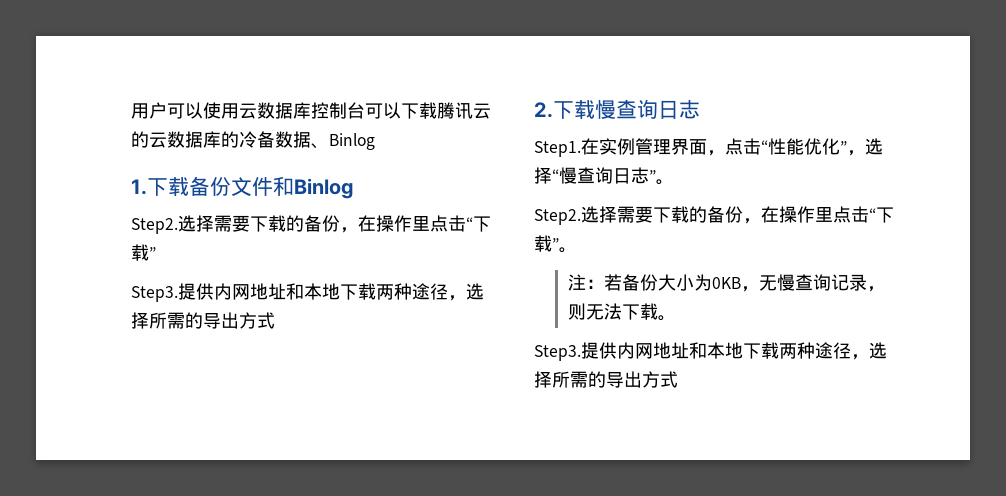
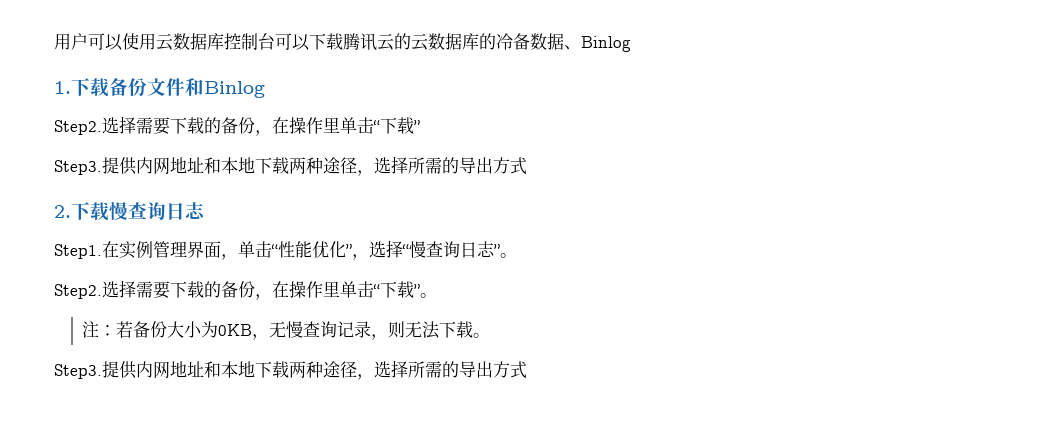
  1.下载备份文件和Binlog
- Step2.选择需要下载的备份，在操作里点击“下载”
+ Step2.选择需要下载的备份，在操作里单击“下载”
- 在实例管理界面，点击“性能优化”，选择“慢查询日志”。
+ 在实例管理界面，单击“性能优化”，选择“慢查询日志”。
- 选择需要下载的备份，在操作里点击“下载”。
+ 选择需要下载的备份，在操作里单击“下载”。

